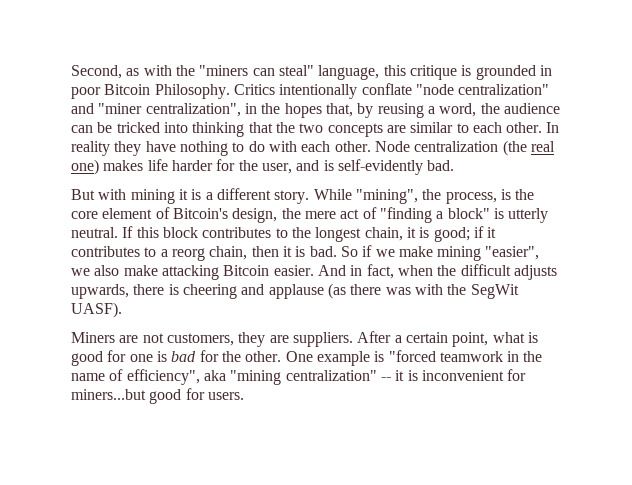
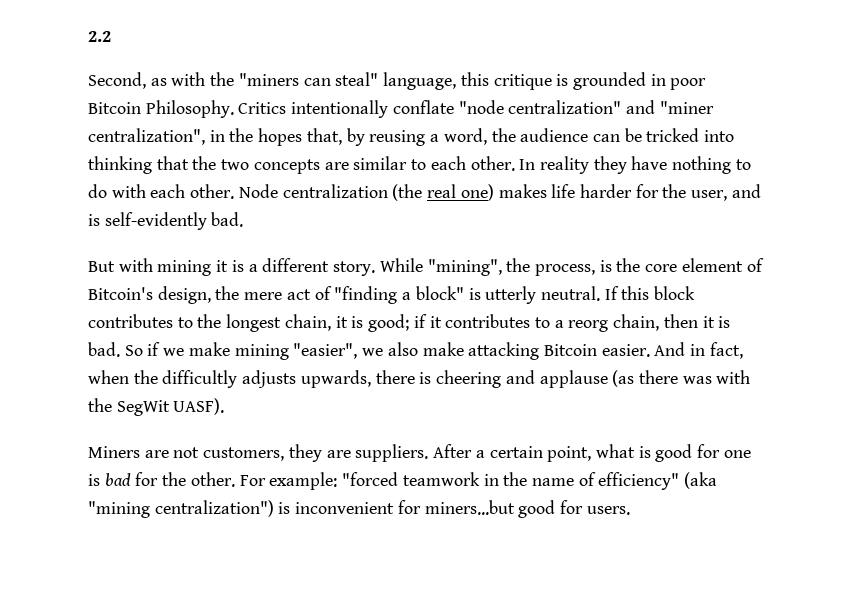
+ 2.2
- And in fact, when the difficult adjusts upwards, there is cheering and applause (as there was with the SegWit UASF).
+ And in fact, when the difficultly adjusts upwards, there is cheering and applause (as there was with the SegWit UASF).
- One example is "forced teamwork in the name of efficiency", aka "mining centralization" -- it is inconvenient for miners...but good for users.
+ For example: "forced teamwork in the name of efficiency" (aka "mining centralization") is inconvenient for miners...but good for users.

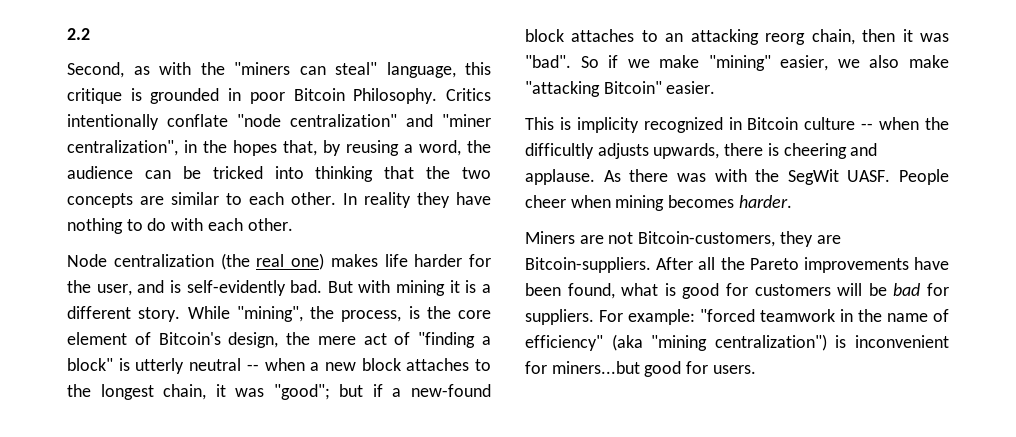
- In reality they have nothing to do with each other. Node centralization (the real one) makes life harder for the user, and is self-evidently bad.
- But with mining it is a different story.
+ In reality they have nothing to do with each other.
+ Node centralization (the real one) makes life harder for the user, and is self-evidently bad. But with mining it is a different story.
- While "mining", the process, is the core element of Bitcoin's design, the mere act of "finding a block" is utterly neutral. If this block contributes to the longest chain, it is good; if it contributes to a reorg chain, then it is bad.
+ While "mining", the process, is the core element of Bitcoin's design, the mere act of "finding a block" is utterly neutral -- when a new block attaches to the longest chain, it was "good"; but if a new-found block attaches to an attacking reorg chain, then it was "bad".
- So if we make mining "easier", we also make attacking Bitcoin easier. And in fact, when the difficultly adjusts upwards, there is cheering and applause (as there was with the SegWit UASF).
+ So if we make "mining" easier, we also make "attacking Bitcoin" easier.
+ This is implicity recognized in Bitcoin culture -- when the difficultly adjusts upwards, there is cheering and applause. As there was with the SegWit UASF. People cheer when mining becomes harder.
- Miners are not customers, they are suppliers. After a certain point, what is good for one is bad for the other.
+ Miners are not Bitcoin-customers, they are Bitcoin-suppliers. After all the Pareto improvements have been found, what is good for customers will be bad for suppliers.

